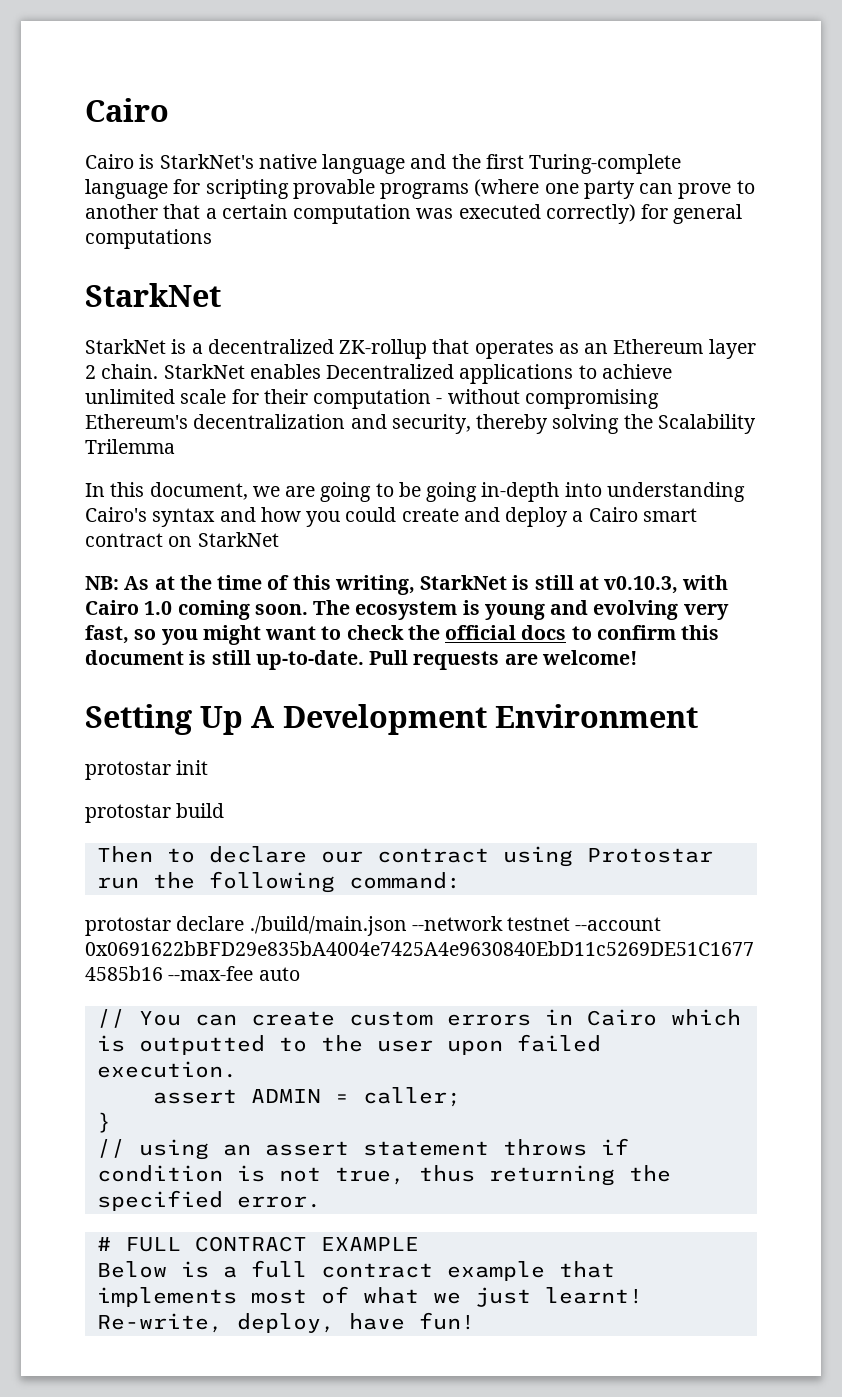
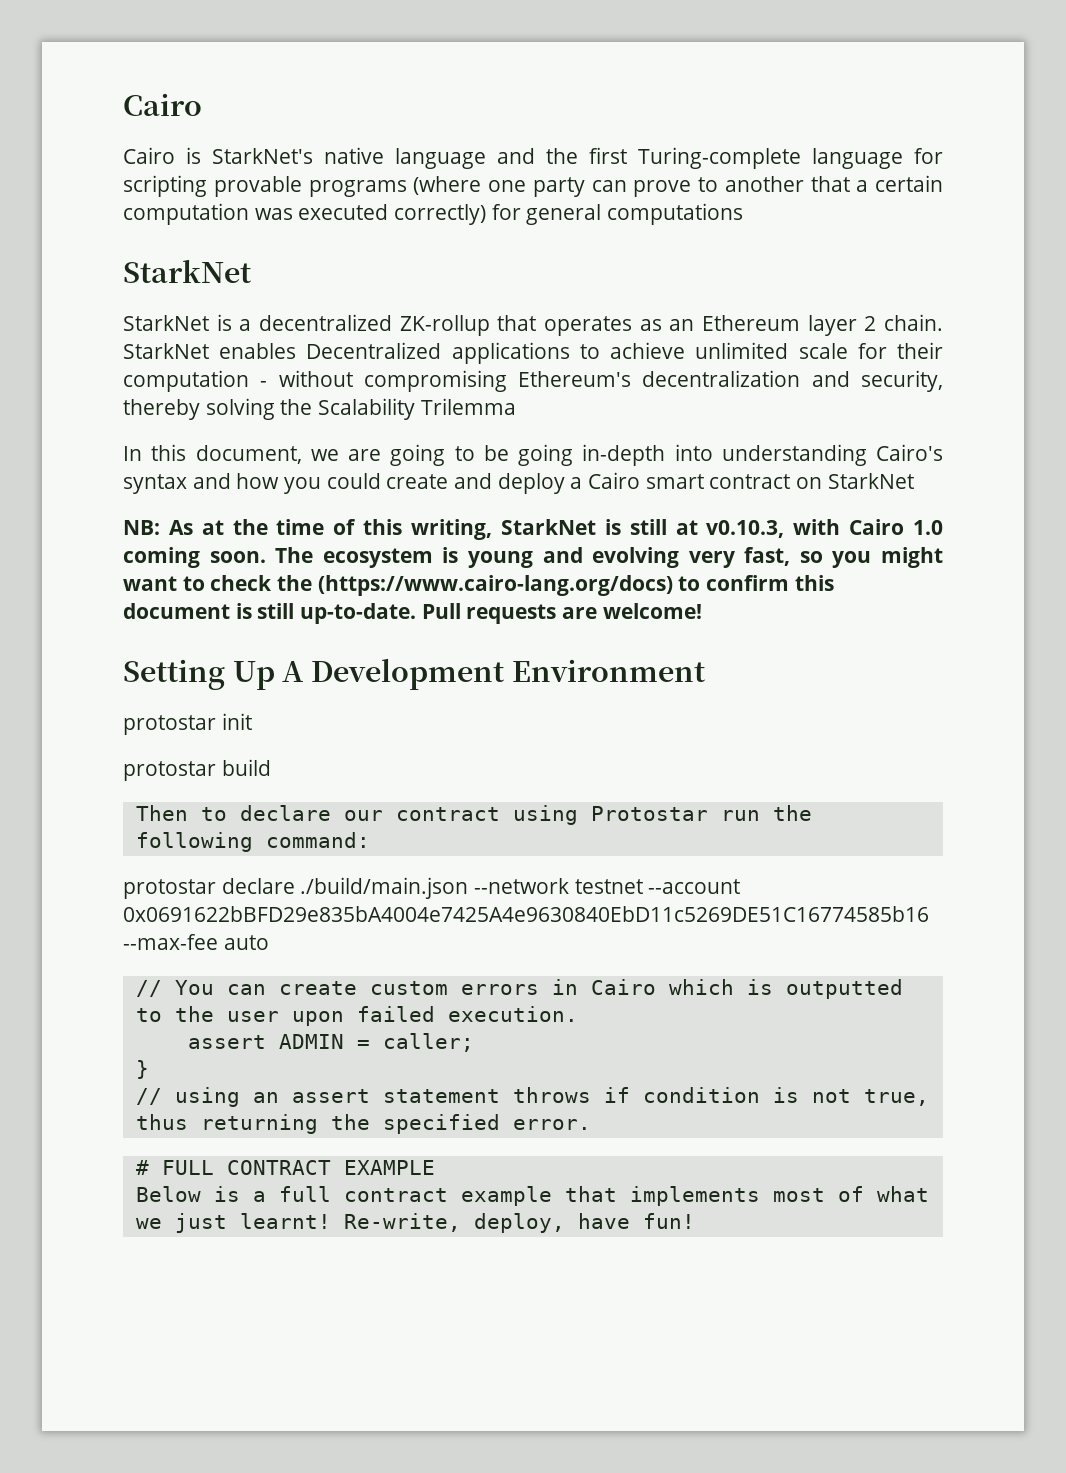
- The ecosystem is young and evolving very fast, so you might want to check the official docs to confirm this document is still up-to-date.
+ The ecosystem is young and evolving very fast, so you might want to check the (https://www.cairo-lang.org/docs) to confirm this document is still up-to-date.

